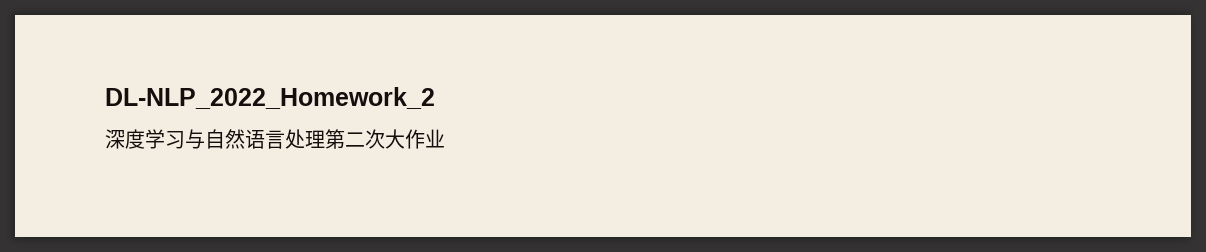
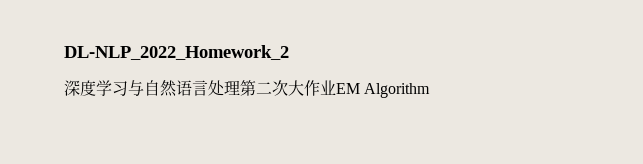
- 深度学习与自然语言处理第二次大作业
+ 深度学习与自然语言处理第二次大作业EM Algorithm

